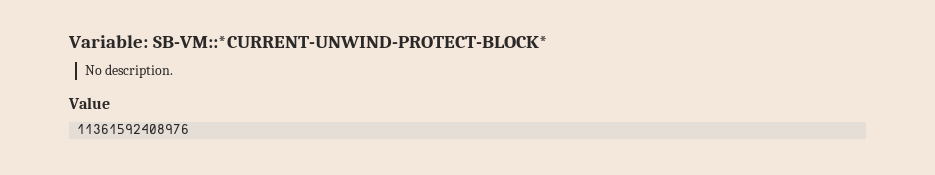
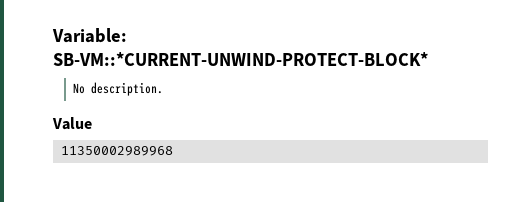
- 11361592408976
+ 11350002989968

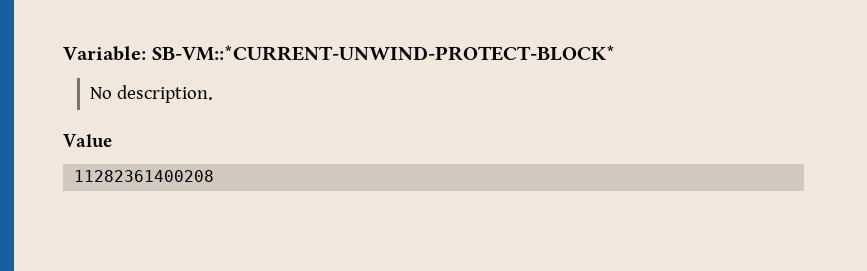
- 11350002989968
+ 11282361400208

